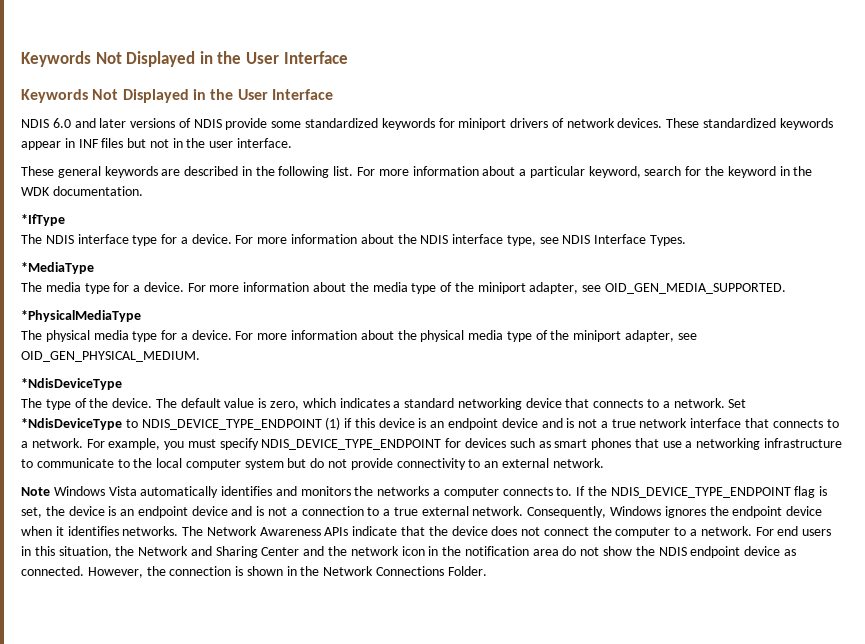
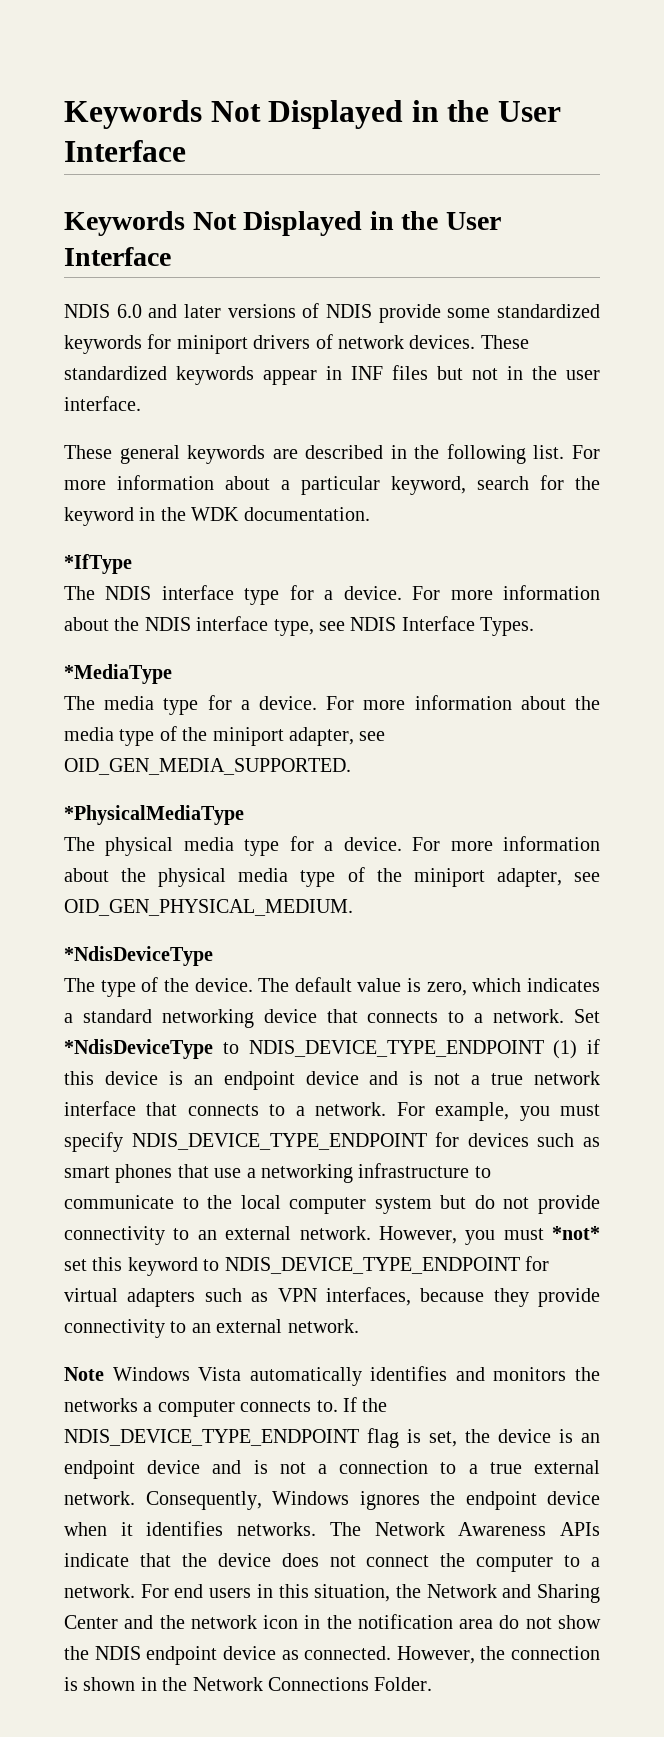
+ However, you must *not* set this keyword to NDIS_DEVICE_TYPE_ENDPOINT for virtual adapters such as VPN interfaces, because they provide connectivity to an external network.

